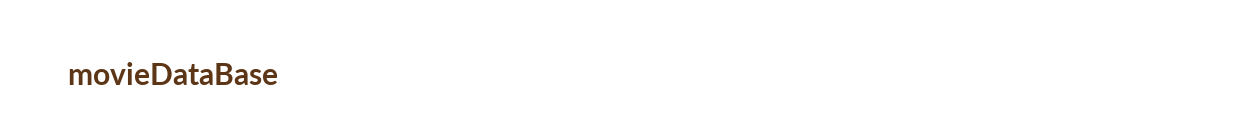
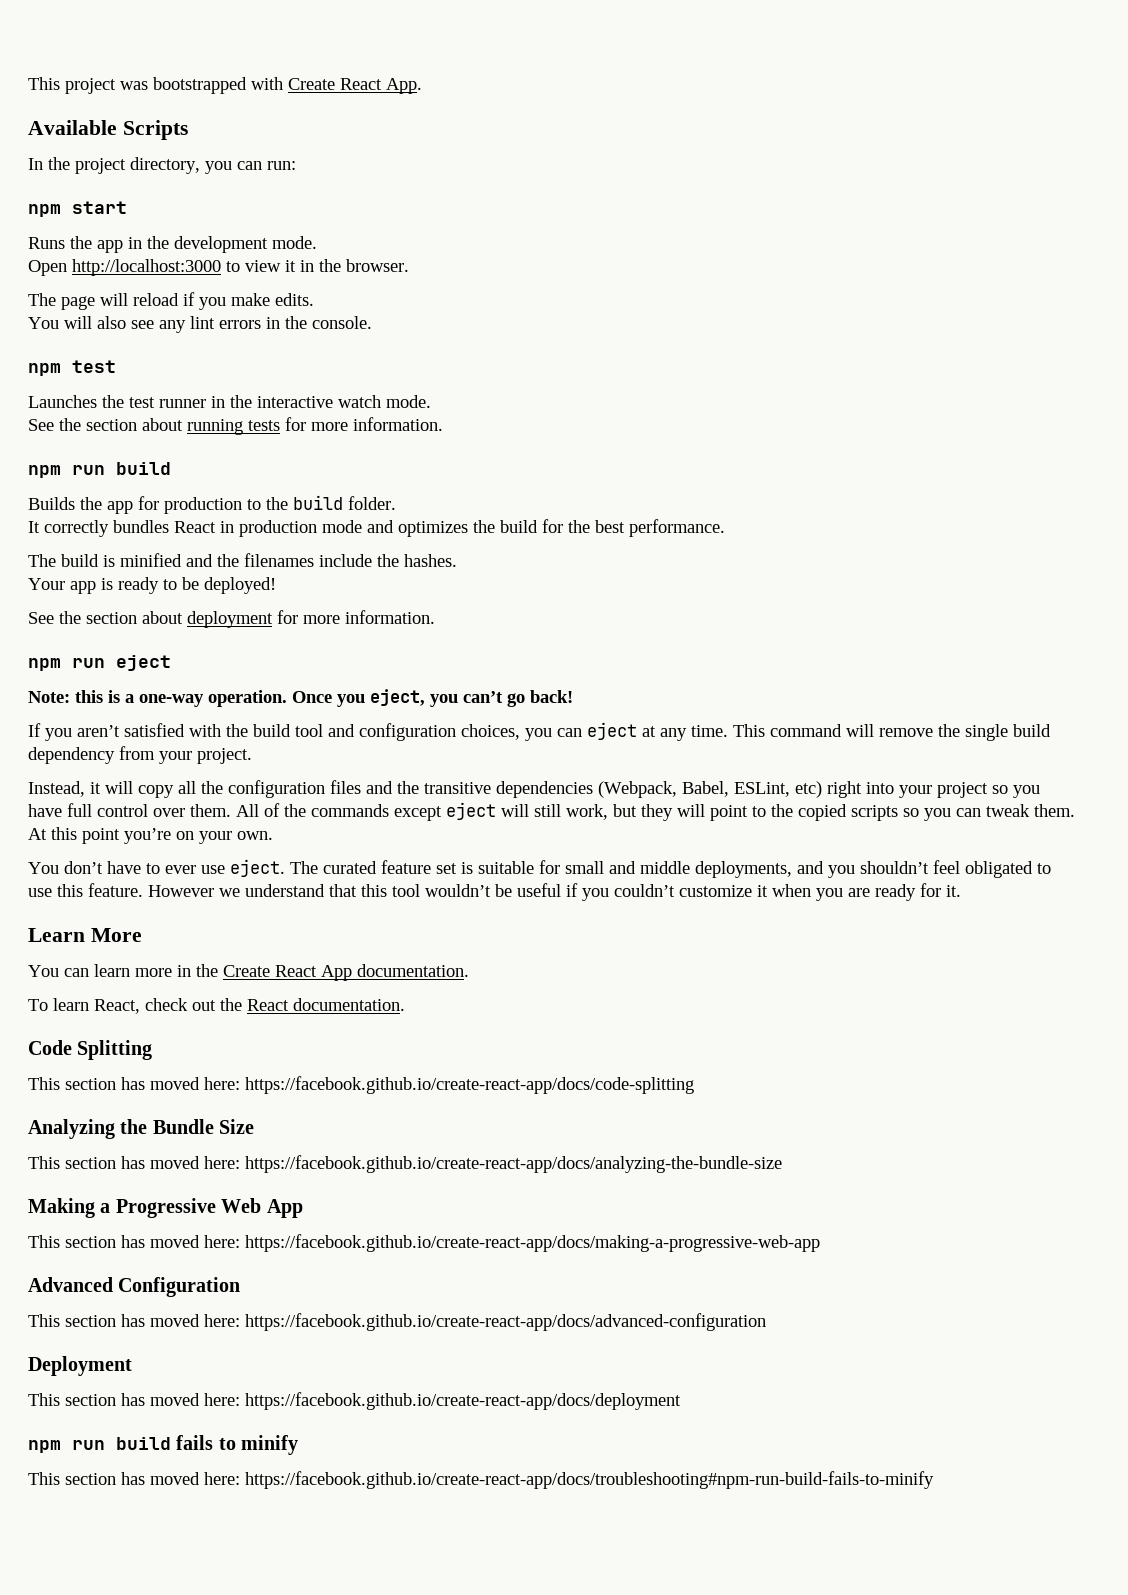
- movieDataBase
+ This project was bootstrapped with Create React App.
+ Available Scripts
+ In the project directory, you can run:
+ npm start
+ Runs the app in the development mode.
+ Open http://localhost:3000 to view it in the browser.
+ The page will reload if you make edits.
+ You will also see any lint errors in the console.
+ npm test
+ Launches the test runner in the interactive watch mode.
+ See the section about running tests for more information.
+ npm run build
+ Builds the app for production to the build folder.
+ It correctly bundles React in production mode and optimizes the build for the best performance.
+ The build is minified and the filenames include the hashes.
+ Your app is ready to be deployed!
+ See the section about deployment for more information.
+ npm run eject
+ Note: this is a one-way operation. Once you eject, you can’t go back!
+ If you aren’t satisfied with the build tool and configuration choices, you can eject at any time. This command will remove the single build dependency from your project.
+ Instead, it will copy all the configuration files and the transitive dependencies (Webpack, Babel, ESLint, etc) right into your project so you have full control over them. All of the commands except eject will still work, but they will point to the copied scripts so you can tweak them. At this point you’re on your own.
+ You don’t have to ever use eject. The curated feature set is suitable for small and middle deployments, and you shouldn’t feel obligated to use this feature. However we understand that this tool wouldn’t be useful if you couldn’t customize it when you are ready for it.
+ Learn More
+ You can learn more in the Create React App documentation.
+ To learn React, check out the React documentation.
+ Code Splitting
+ This section has moved here: https://facebook.github.io/create-react-app/docs/code-splitting
+ Analyzing the Bundle Size
+ This section has moved here: https://facebook.github.io/create-react-app/docs/analyzing-the-bundle-size
+ Making a Progressive Web App
+ This section has moved here: https://facebook.github.io/create-react-app/docs/making-a-progressive-web-app
+ Advanced Configuration
+ This section has moved here: https://facebook.github.io/create-react-app/docs/advanced-configuration
+ Deployment
+ This section has moved here: https://facebook.github.io/create-react-app/docs/deployment
+ npm run build fails to minify
+ This section has moved here: https://facebook.github.io/create-react-app/docs/troubleshooting#npm-run-build-fails-to-minify

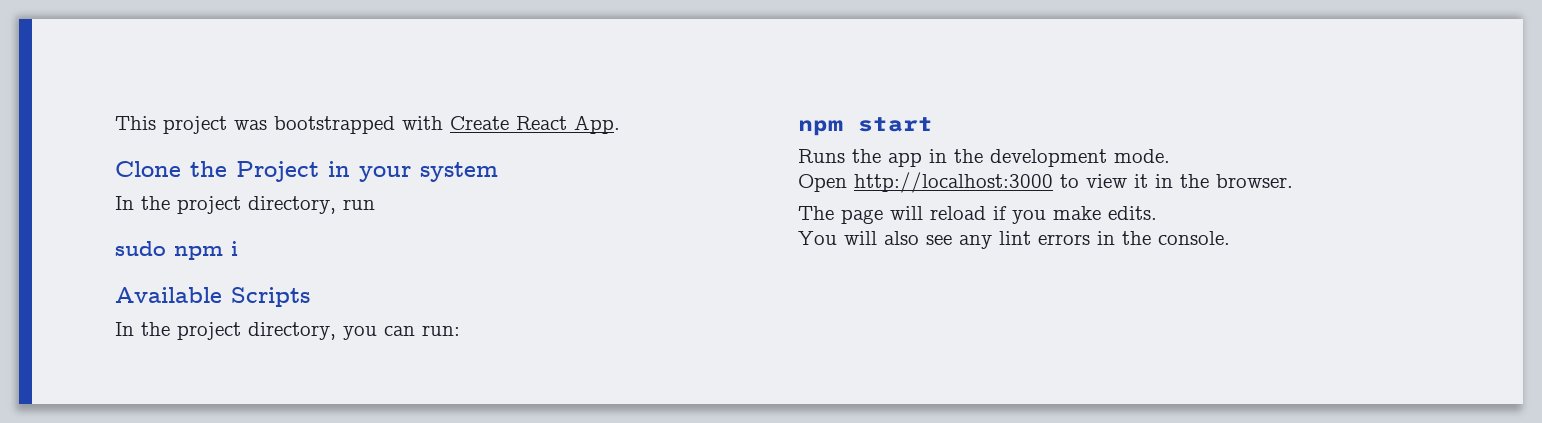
+ Clone the Project in your system
+ In the project directory, run
+ sudo npm i
- npm test
- Launches the test runner in the interactive watch mode.
- See the section about running tests for more information.
- npm run build
- Builds the app for production to the build folder.
- It correctly bundles React in production mode and optimizes the build for the best performance.
- The build is minified and the filenames include the hashes.
- Your app is ready to be deployed!
- See the section about deployment for more information.
- npm run eject
- Note: this is a one-way operation. Once you eject, you can’t go back!
- If you aren’t satisfied with the build tool and configuration choices, you can eject at any time. This command will remove the single build dependency from your project.
- Instead, it will copy all the configuration files and the transitive dependencies (Webpack, Babel, ESLint, etc) right into your project so you have full control over them. All of the commands except eject will still work, but they will point to the copied scripts so you can tweak them. At this point you’re on your own.
- You don’t have to ever use eject. The curated feature set is suitable for small and middle deployments, and you shouldn’t feel obligated to use this feature. However we understand that this tool wouldn’t be useful if you couldn’t customize it when you are ready for it.
- Learn More
- You can learn more in the Create React App documentation.
- To learn React, check out the React documentation.
- Code Splitting
- This section has moved here: https://facebook.github.io/create-react-app/docs/code-splitting
- Analyzing the Bundle Size
- This section has moved here: https://facebook.github.io/create-react-app/docs/analyzing-the-bundle-size
- Making a Progressive Web App
- This section has moved here: https://facebook.github.io/create-react-app/docs/making-a-progressive-web-app
- Advanced Configuration
- This section has moved here: https://facebook.github.io/create-react-app/docs/advanced-configuration
- Deployment
- This section has moved here: https://facebook.github.io/create-react-app/docs/deployment
- npm run build fails to minify
- This section has moved here: https://facebook.github.io/create-react-app/docs/troubleshooting#npm-run-build-fails-to-minify

